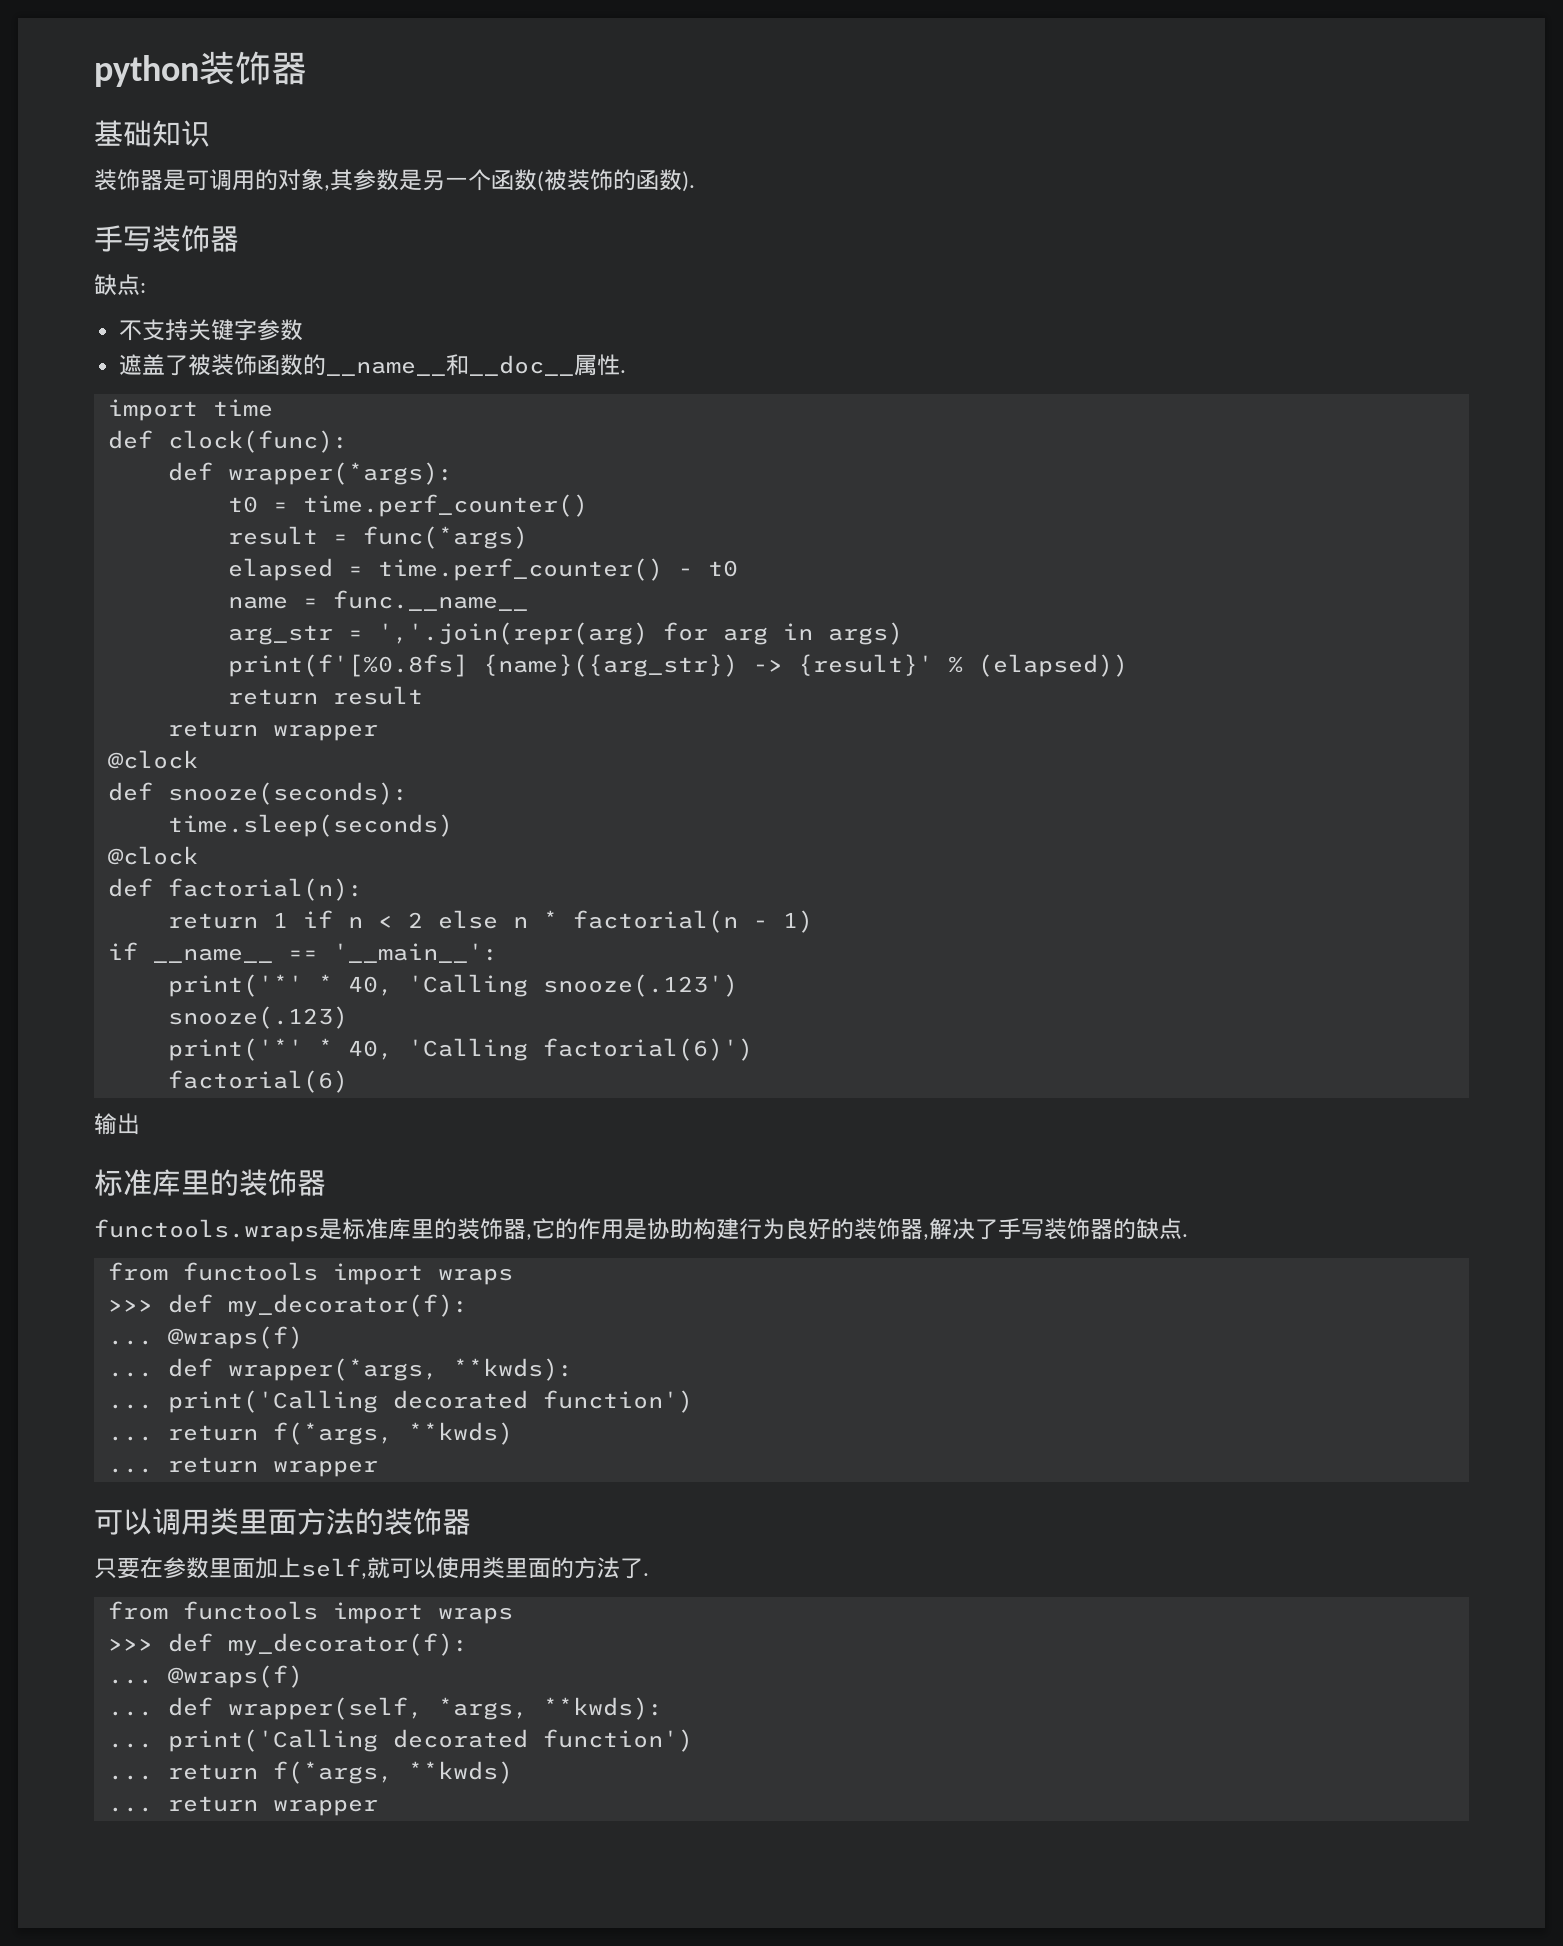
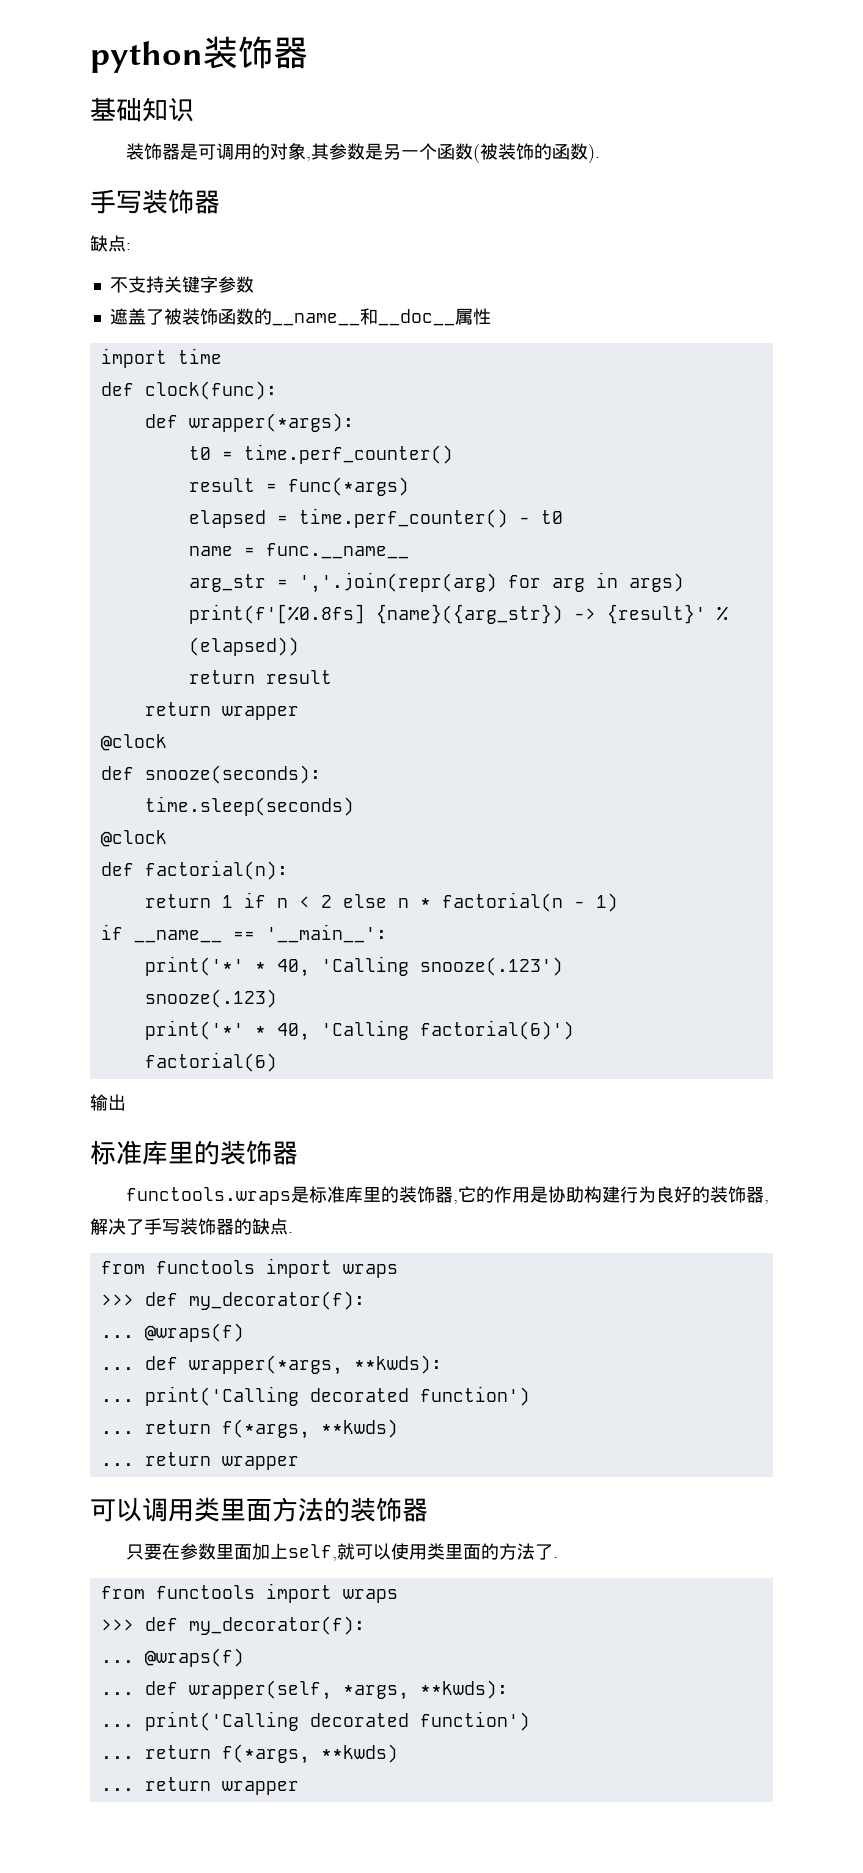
- 遮盖了被装饰函数的__name__和__doc__属性.
+ 遮盖了被装饰函数的__name__和__doc__属性

